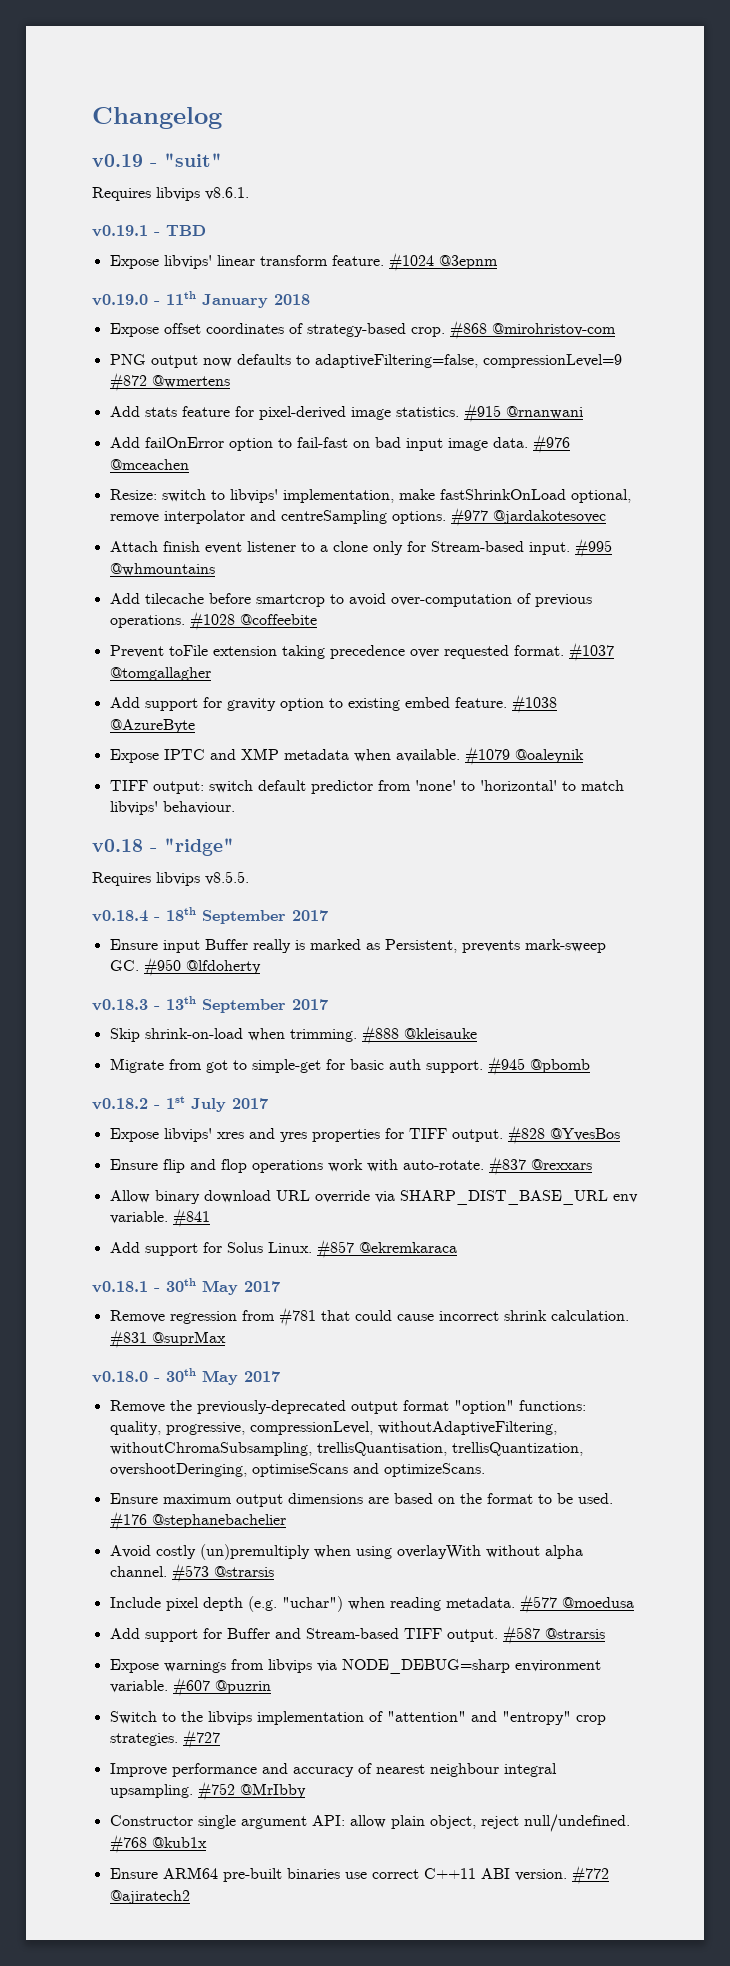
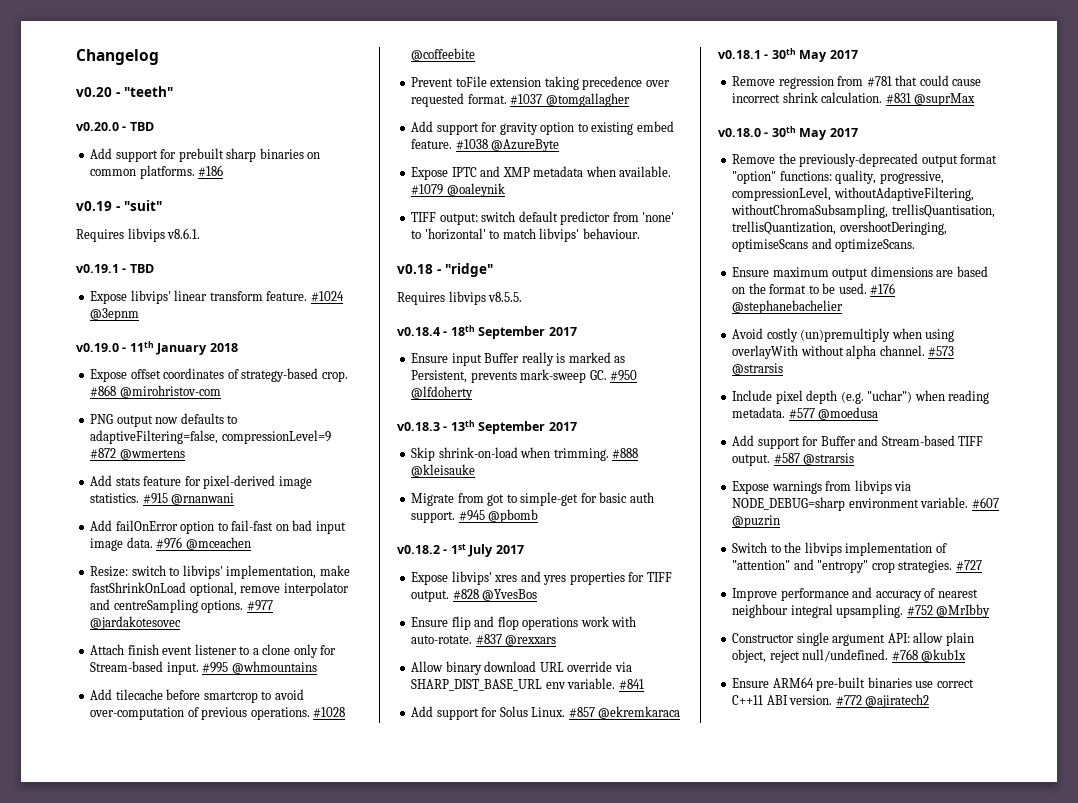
+ v0.20 - "teeth"
+ v0.20.0 - TBD
+ Add support for prebuilt sharp binaries on common platforms. #186

